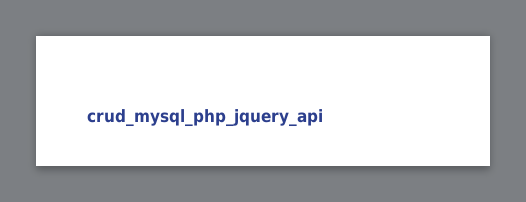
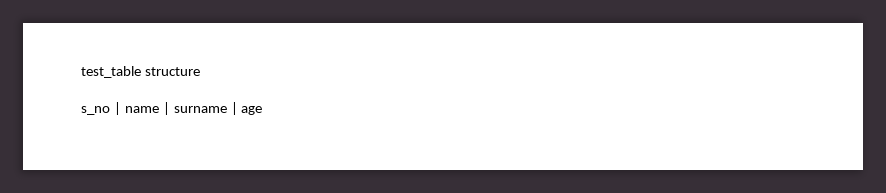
- crud_mysql_php_jquery_api
+ test_table structure
+ s_no | name | surname | age

